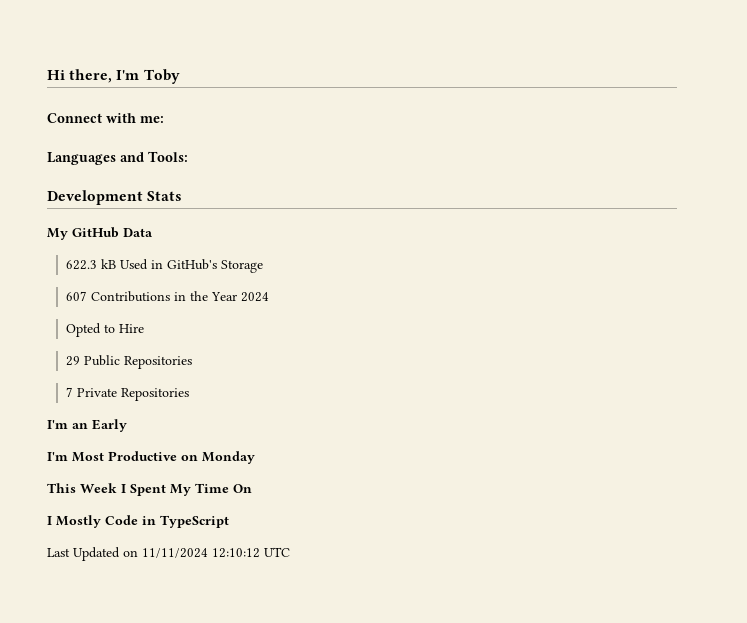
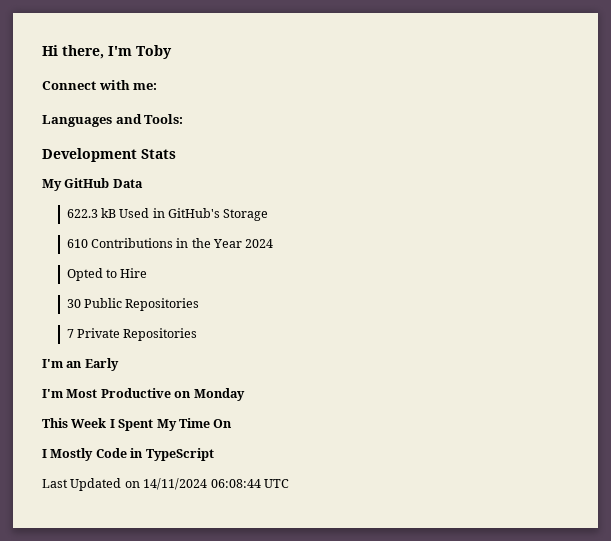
- 607 Contributions in the Year 2024
+ 610 Contributions in the Year 2024
- 29 Public Repositories
+ 30 Public Repositories
- Last Updated on 11/11/2024 12:10:12 UTC
+ Last Updated on 14/11/2024 06:08:44 UTC

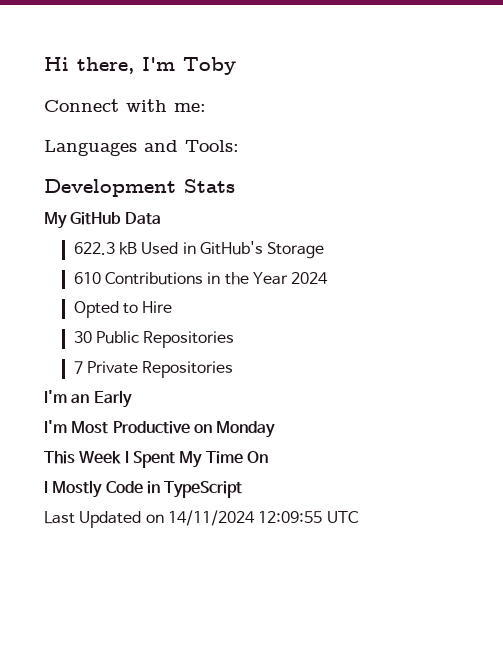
- Last Updated on 14/11/2024 06:08:44 UTC
+ Last Updated on 14/11/2024 12:09:55 UTC

